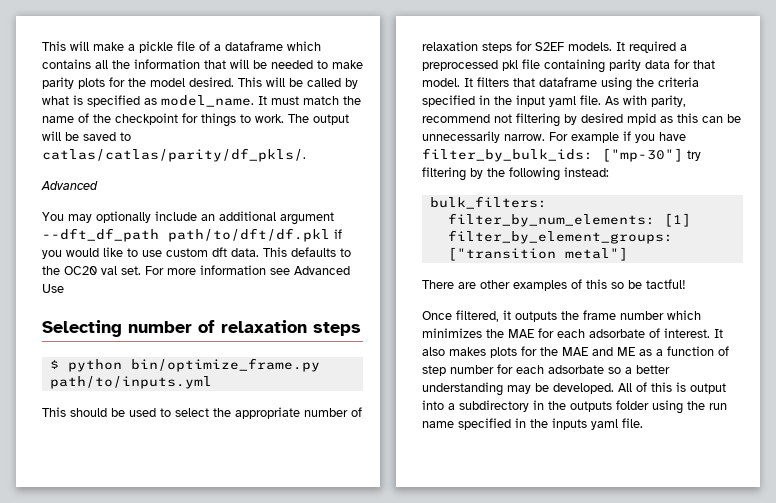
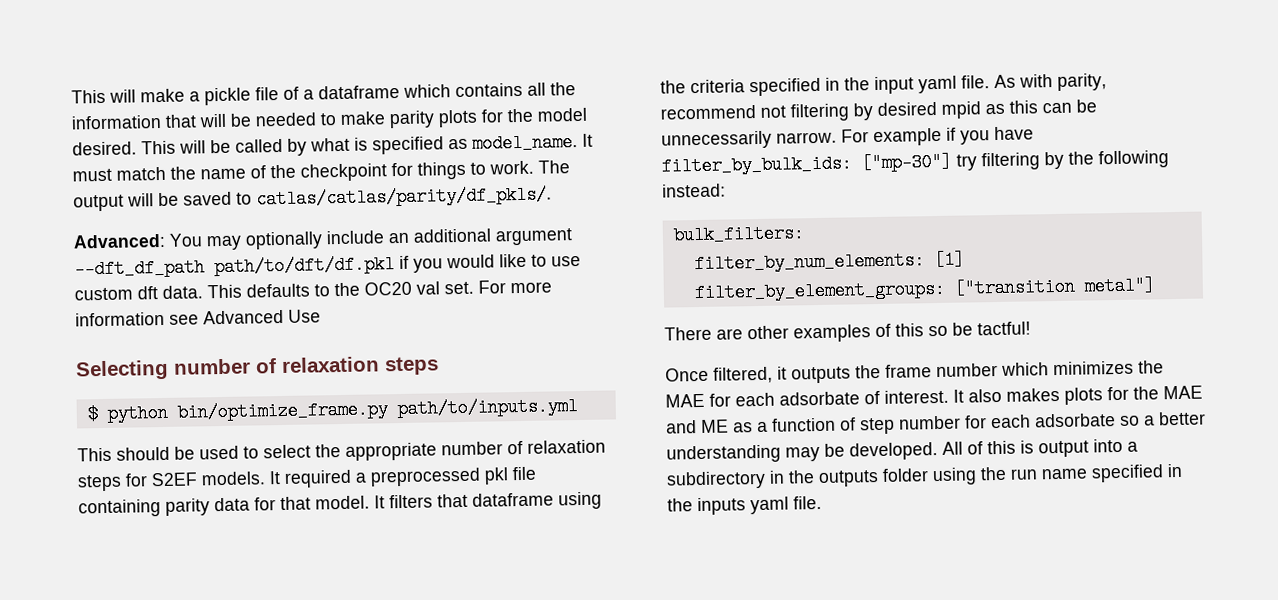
  The output will be saved to catlas/catlas/parity/df_pkls/.
- Advanced
- You may optionally include an additional argument --dft_df_path path/to/dft/df.pkl if you would like to use custom dft data.
+ Advanced: You may optionally include an additional argument --dft_df_path path/to/dft/df.pkl if you would like to use custom dft data.

